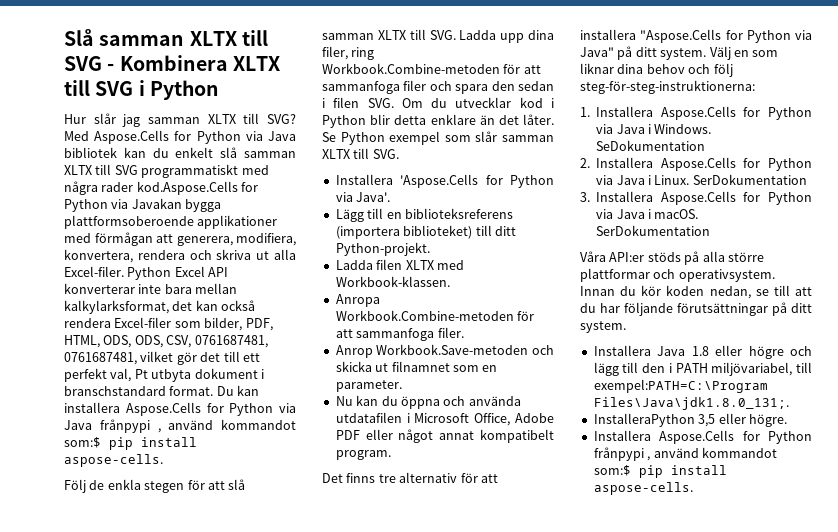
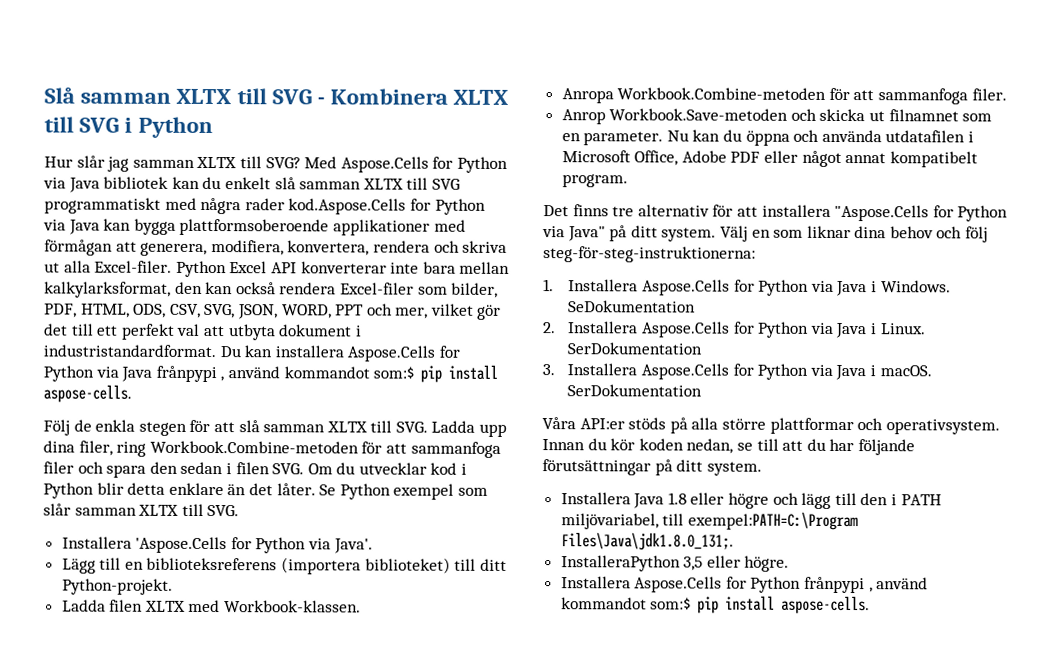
- Med Aspose.Cells for Python via Java bibliotek kan du enkelt slå samman XLTX till SVG programmatiskt med några rader kod.Aspose.Cells for Python via Javakan bygga plattformsoberoende applikationer med förmågan att generera, modifiera, konvertera, rendera och skriva ut alla Excel-filer.
+ Med Aspose.Cells for Python via Java bibliotek kan du enkelt slå samman XLTX till SVG programmatiskt med några rader kod.Aspose.Cells for Python via Java kan bygga plattformsoberoende applikationer med förmågan att generera, modifiera, konvertera, rendera och skriva ut alla Excel-filer.
- Python Excel API konverterar inte bara mellan kalkylarksformat, det kan också rendera Excel-filer som bilder, PDF, HTML, ODS, ODS, CSV, 0761687481, 0761687481, vilket gör det till ett perfekt val, Pt utbyta dokument i branschstandard format.
+ Python Excel API konverterar inte bara mellan kalkylarksformat, den kan också rendera Excel-filer som bilder, PDF, HTML, ODS, CSV, SVG, JSON, WORD, PPT och mer, vilket gör det till ett perfekt val att utbyta dokument i industristandardformat.
- Anrop Workbook.Save-metoden och skicka ut filnamnet som en parameter.
- Nu kan du öppna och använda utdatafilen i Microsoft Office, Adobe PDF eller något annat kompatibelt program.
+ Anrop Workbook.Save-metoden och skicka ut filnamnet som en parameter. Nu kan du öppna och använda utdatafilen i Microsoft Office, Adobe PDF eller något annat kompatibelt program.

